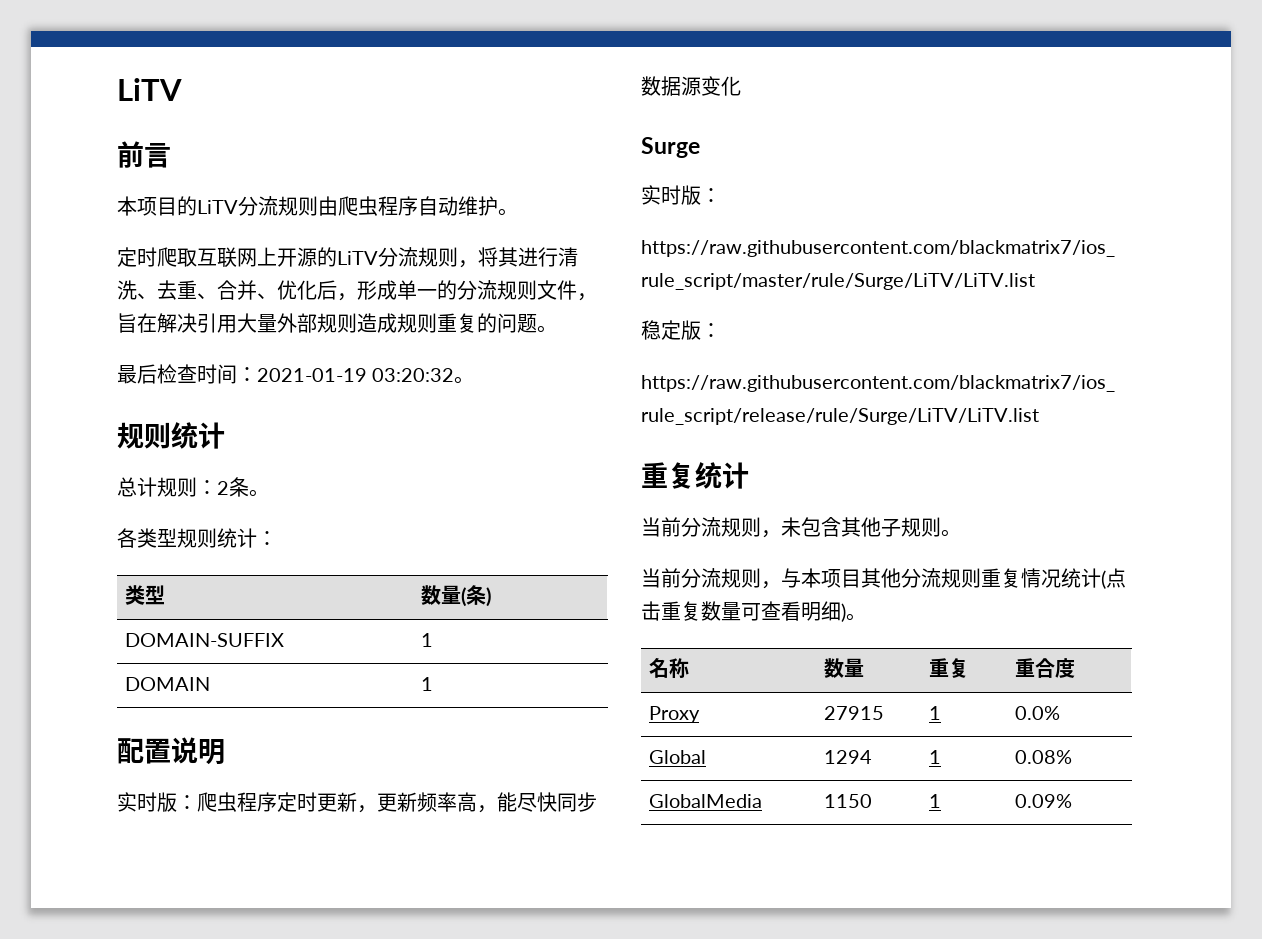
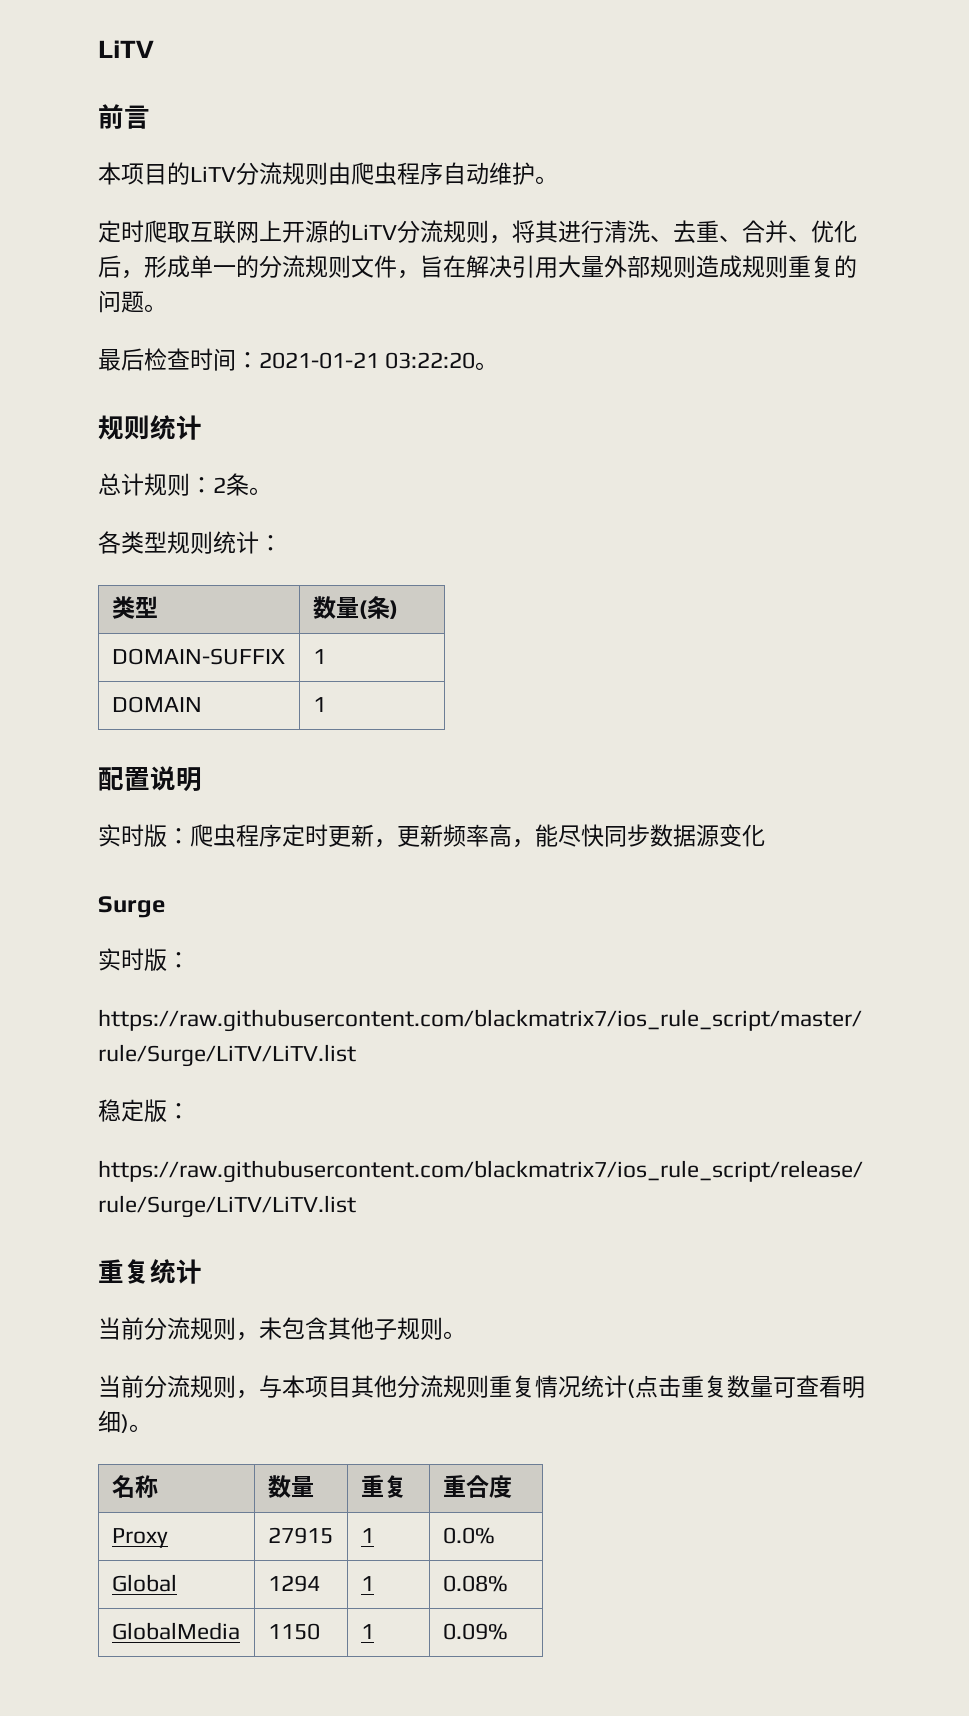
- 最后检查时间：2021-01-19 03:20:32。
+ 最后检查时间：2021-01-21 03:22:20。

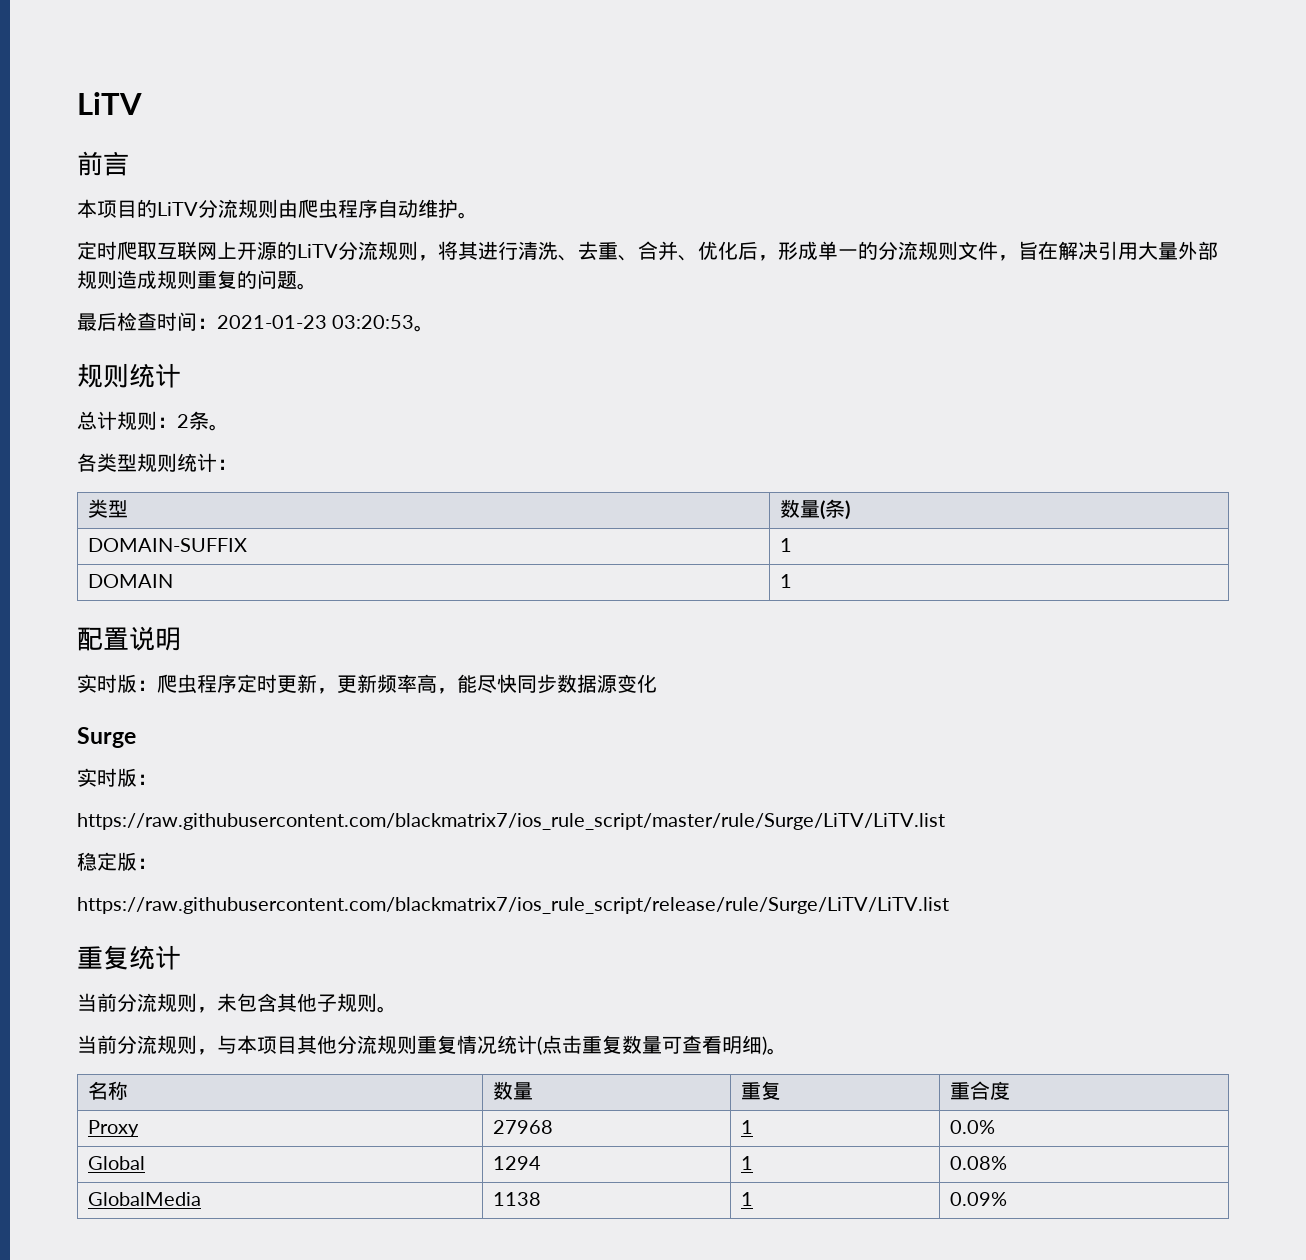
- 最后检查时间：2021-01-21 03:22:20。
+ 最后检查时间：2021-01-23 03:20:53。
- Proxy | 27915 | 1 | 0.0%
+ Proxy | 27968 | 1 | 0.0%
- GlobalMedia | 1150 | 1 | 0.09%
+ GlobalMedia | 1138 | 1 | 0.09%

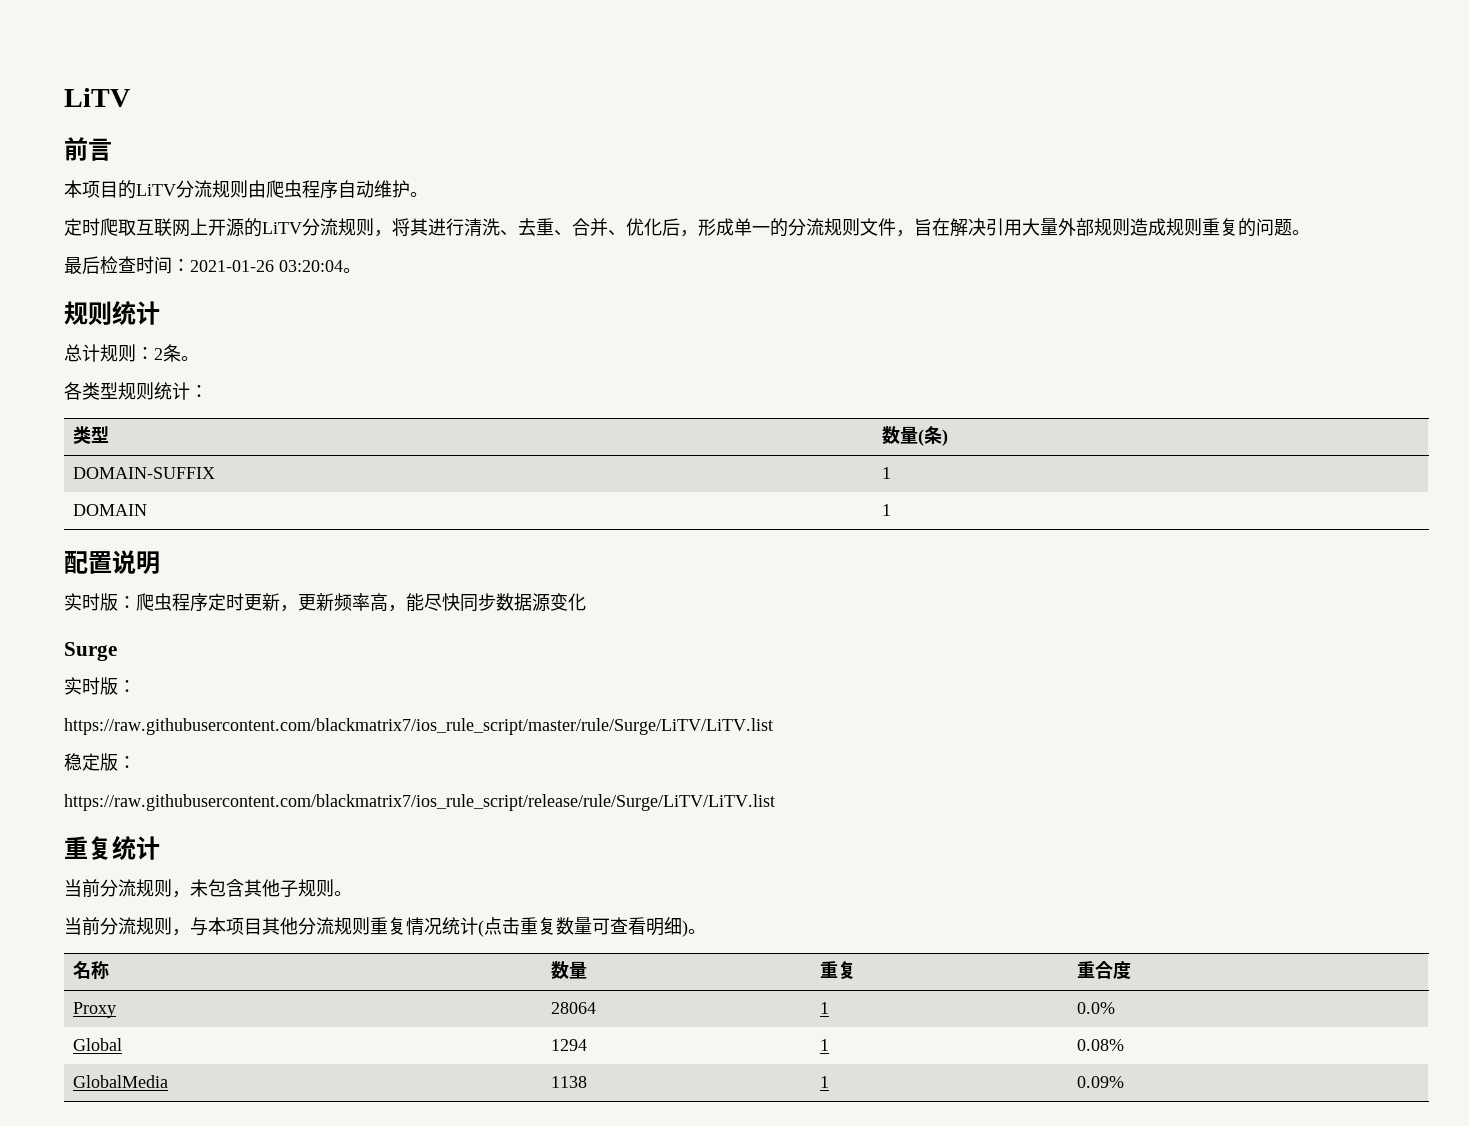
- 最后检查时间：2021-01-23 03:20:53。
+ 最后检查时间：2021-01-26 03:20:04。
- Proxy | 27968 | 1 | 0.0%
+ Proxy | 28064 | 1 | 0.0%

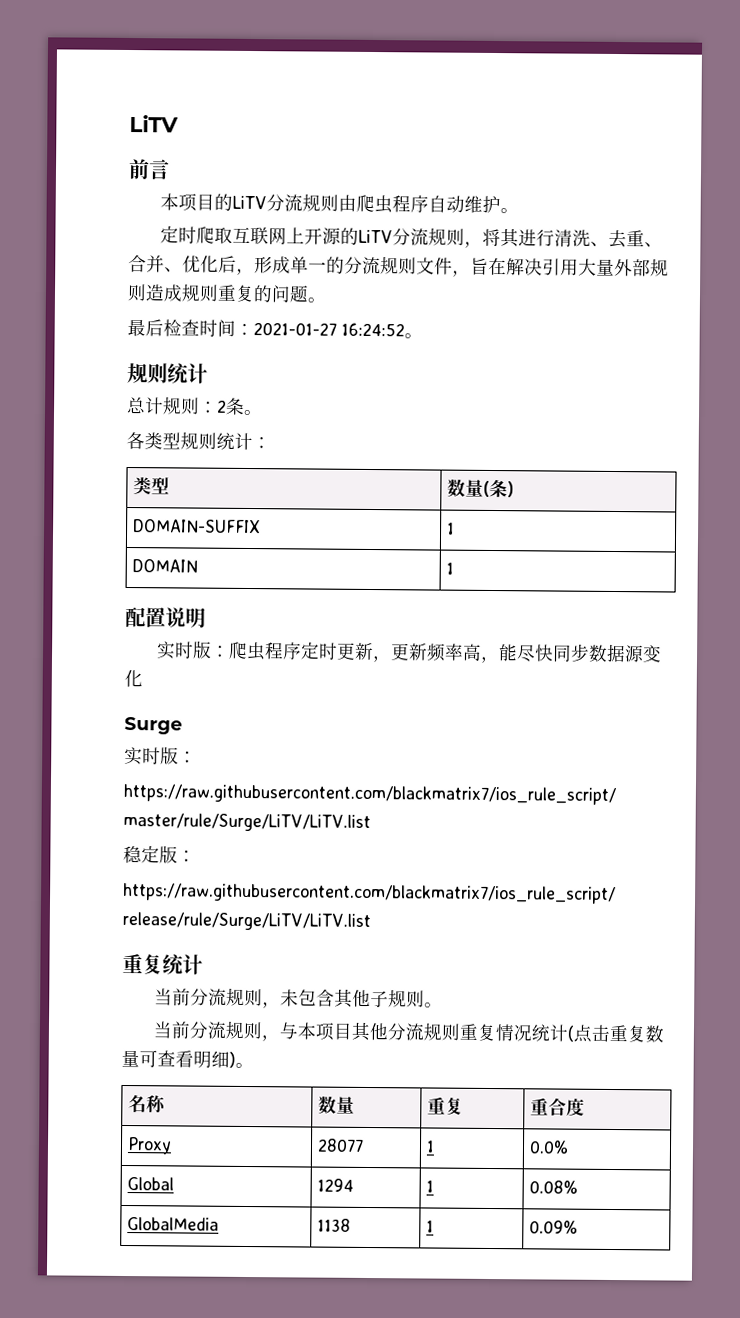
- 最后检查时间：2021-01-26 03:20:04。
+ 最后检查时间：2021-01-27 16:24:52。
- Proxy | 28064 | 1 | 0.0%
+ Proxy | 28077 | 1 | 0.0%

